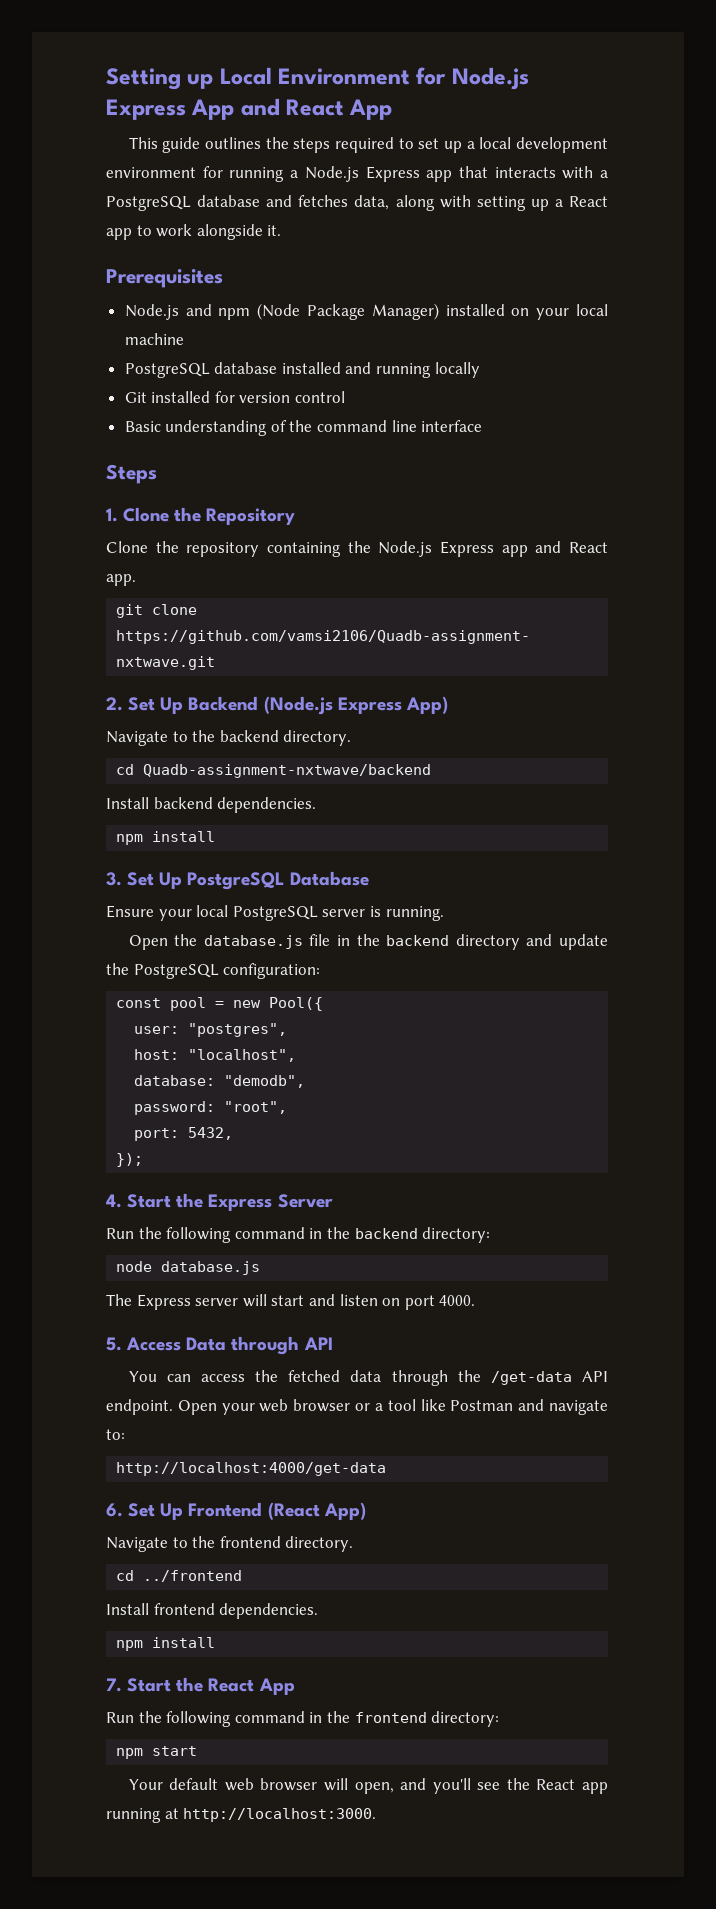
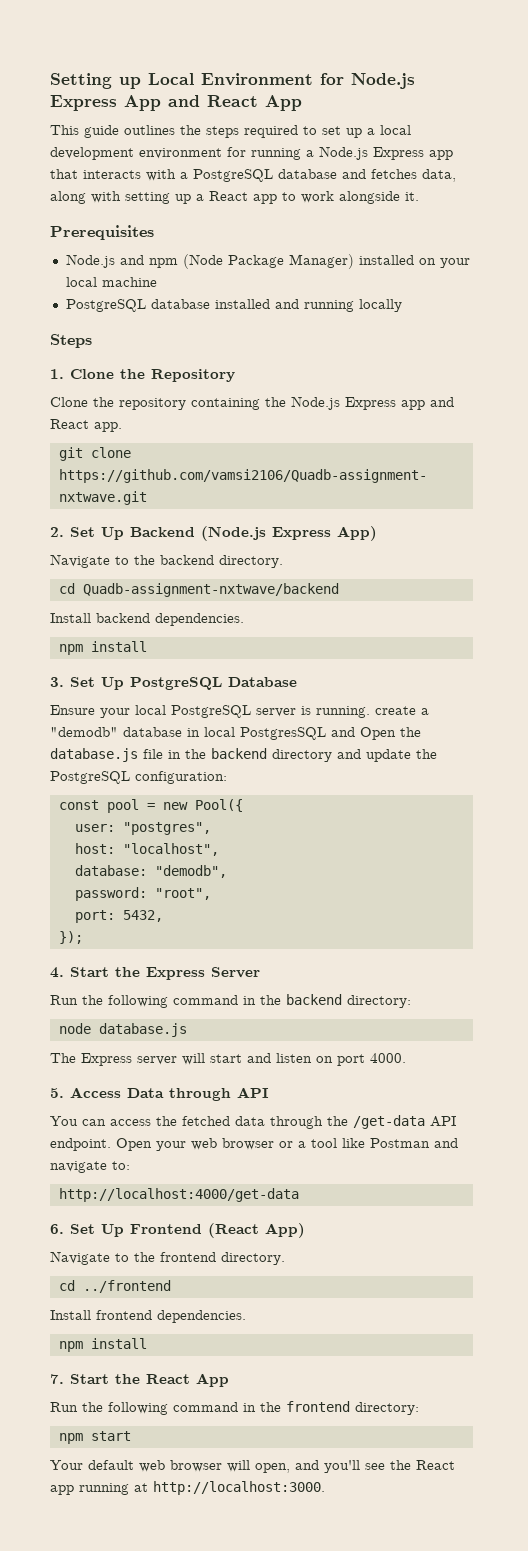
- Git installed for version control
- Basic understanding of the command line interface
- Ensure your local PostgreSQL server is running.
- Open the database.js file in the backend directory and update the PostgreSQL configuration:
+ Ensure your local PostgreSQL server is running. create a "demodb" database in local PostgresSQL and Open the database.js file in the backend directory and update the PostgreSQL configuration:

